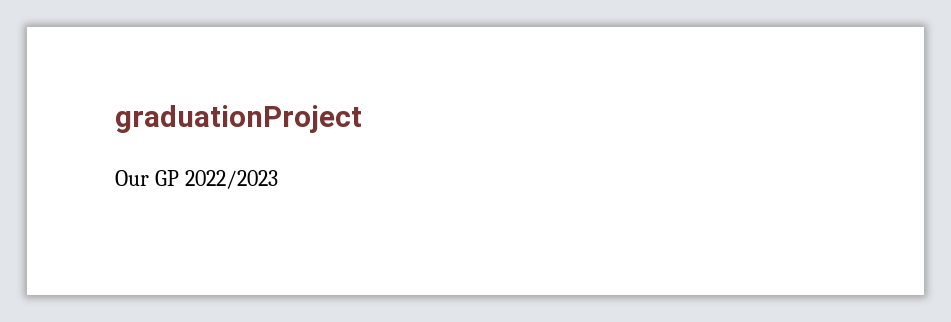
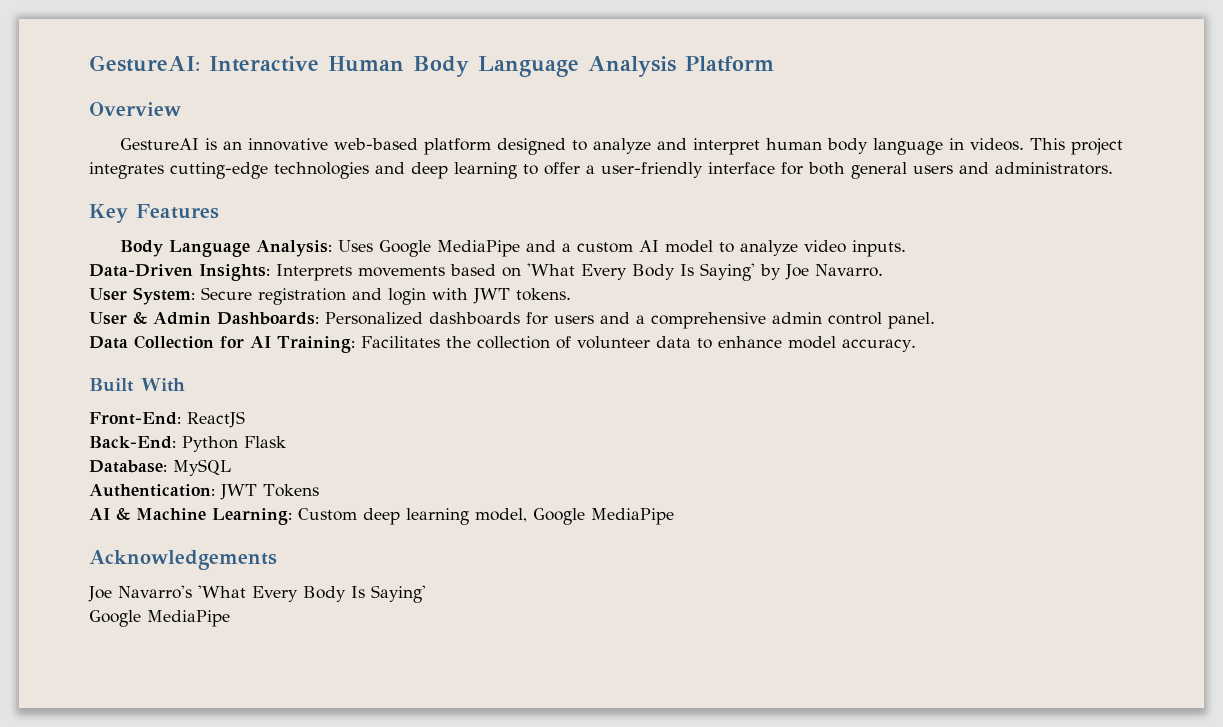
- graduationProject
- Our GP 2022/2023
+ GestureAI: Interactive Human Body Language Analysis Platform
+ Overview
+ GestureAI is an innovative web-based platform designed to analyze and interpret human body language in videos. This project integrates cutting-edge technologies and deep learning to offer a user-friendly interface for both general users and administrators.
+ Key Features
+ Body Language Analysis: Uses Google MediaPipe and a custom AI model to analyze video inputs.
+ Data-Driven Insights: Interprets movements based on 'What Every Body Is Saying' by Joe Navarro.
+ User System: Secure registration and login with JWT tokens.
+ User & Admin Dashboards: Personalized dashboards for users and a comprehensive admin control panel.
+ Data Collection for AI Training: Facilitates the collection of volunteer data to enhance model accuracy.
+ Built With
+ Front-End: ReactJS
+ Back-End: Python Flask
+ Database: MySQL
+ Authentication: JWT Tokens
+ AI & Machine Learning: Custom deep learning model, Google MediaPipe
+ Acknowledgements
+ Joe Navarro's 'What Every Body Is Saying'
+ Google MediaPipe

